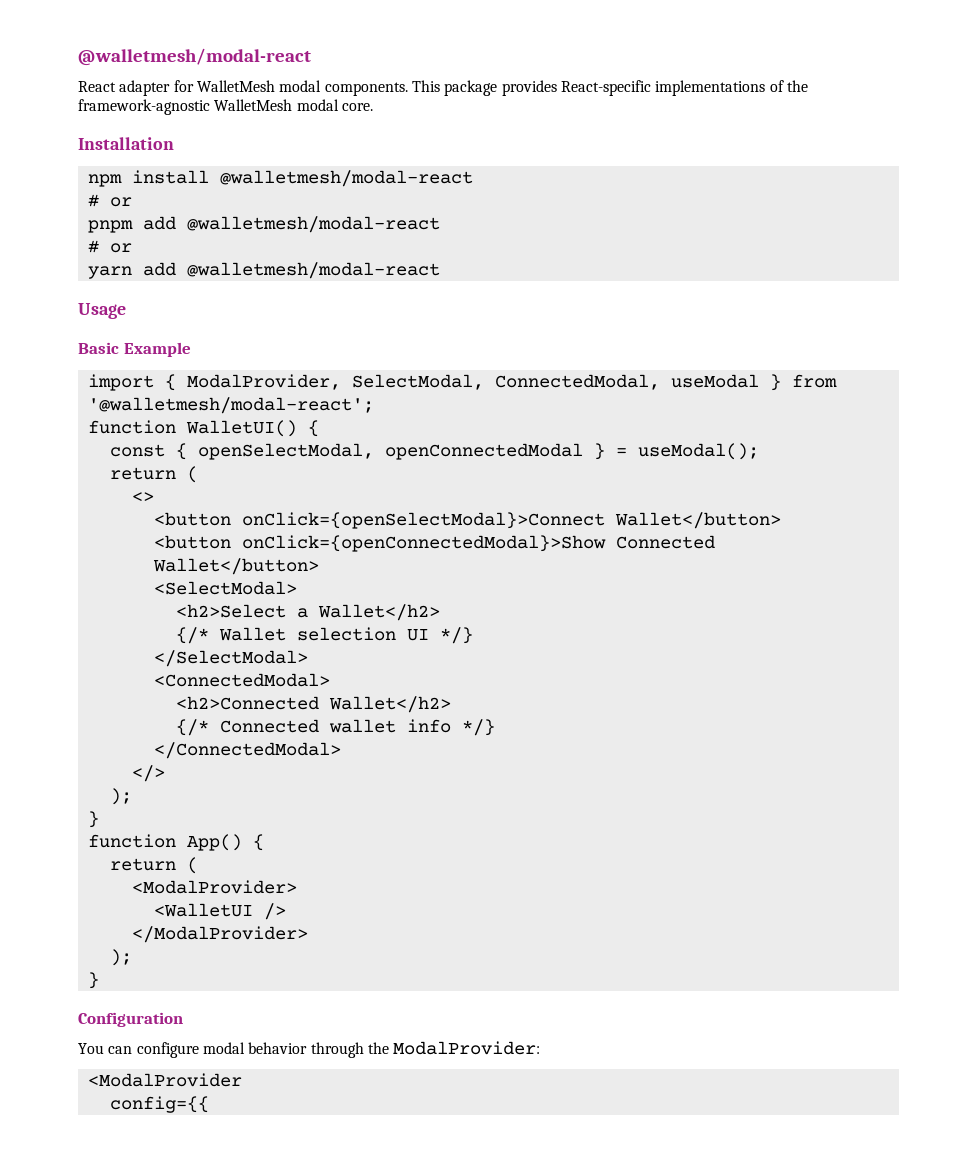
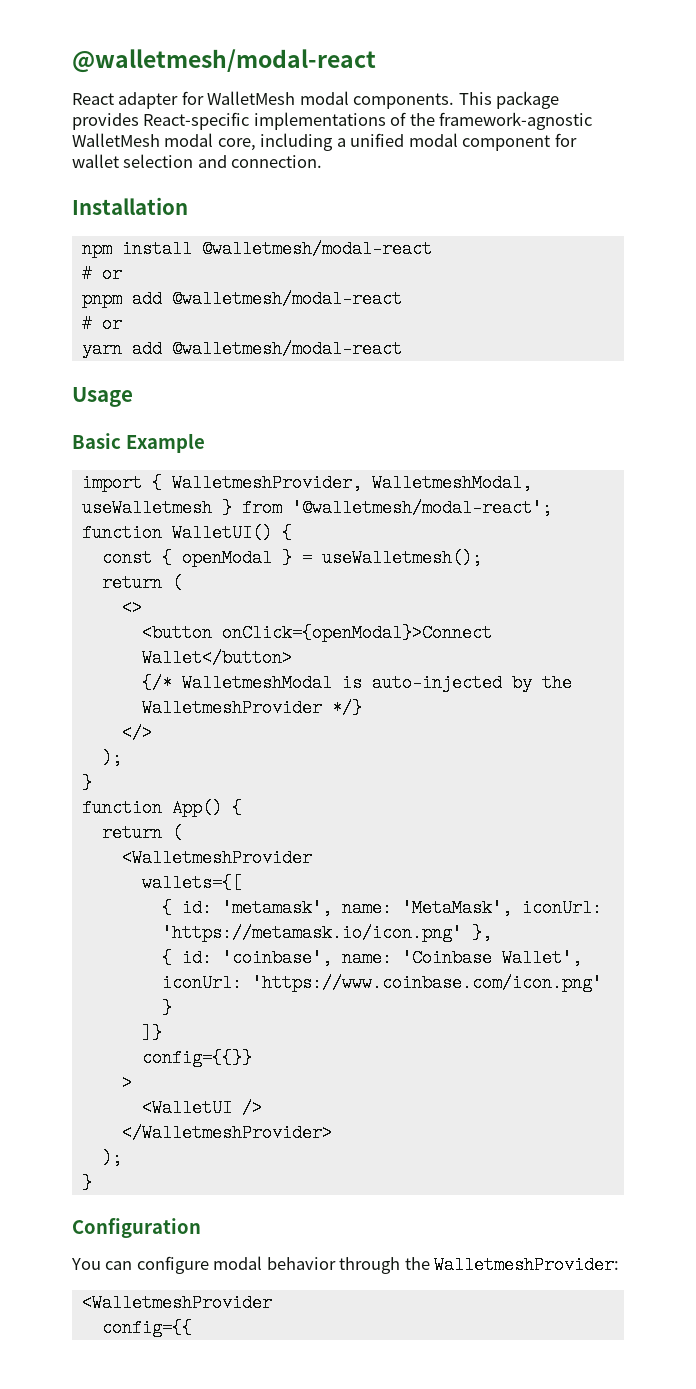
- This package provides React-specific implementations of the framework-agnostic WalletMesh modal core.
+ This package provides React-specific implementations of the framework-agnostic WalletMesh modal core, including a unified modal component for wallet selection and connection.
- import { ModalProvider, SelectModal, ConnectedModal, useModal } from '@walletmesh/modal-react';
+ import { WalletmeshProvider, WalletmeshModal, useWalletmesh } from '@walletmesh/modal-react';
- const { openSelectModal, openConnectedModal } = useModal();
+ const { openModal } = useWalletmesh();
- <button onClick={openSelectModal}>Connect Wallet</button>
- <button onClick={openConnectedModal}>Show Connected Wallet</button>
- <SelectModal>
- <h2>Select a Wallet</h2>
- {/* Wallet selection UI */}
- </SelectModal>
- <ConnectedModal>
- <h2>Connected Wallet</h2>
- {/* Connected wallet info */}
- </ConnectedModal>
+ <button onClick={openModal}>Connect Wallet</button>
+ {/* WalletmeshModal is auto-injected by the WalletmeshProvider */}
  function App() {
  return (
- <ModalProvider>
+ <WalletmeshProvider
+ wallets={[
+ { id: 'metamask', name: 'MetaMask', iconUrl: 'https://metamask.io/icon.png' },
+ { id: 'coinbase', name: 'Coinbase Wallet', iconUrl: 'https://www.coinbase.com/icon.png' }
+ ]}
+ config={{}}
+ >
- </ModalProvider>
+ </WalletmeshProvider>
- You can configure modal behavior through the ModalProvider:
- <ModalProvider
+ You can configure modal behavior through the WalletmeshProvider:
+ <WalletmeshProvider

